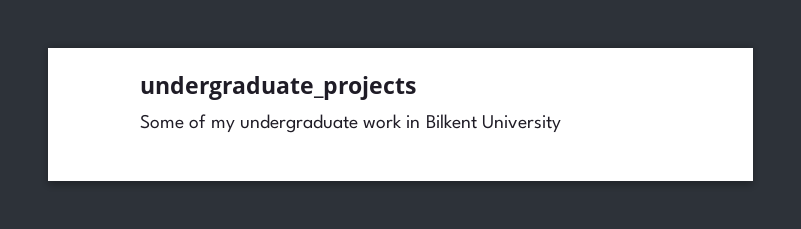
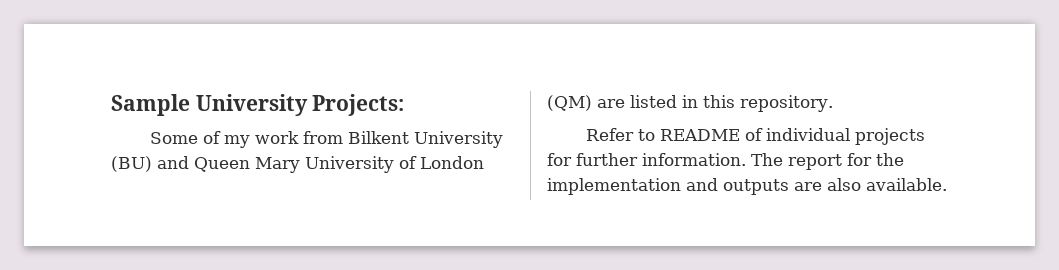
- undergraduate_projects
+ Sample University Projects:
- Some of my undergraduate work in Bilkent University
+ Some of my work from Bilkent University (BU) and Queen Mary University of London (QM) are listed in this repository.
+ Refer to README of individual projects for further information. The report for the implementation and outputs are also available.

